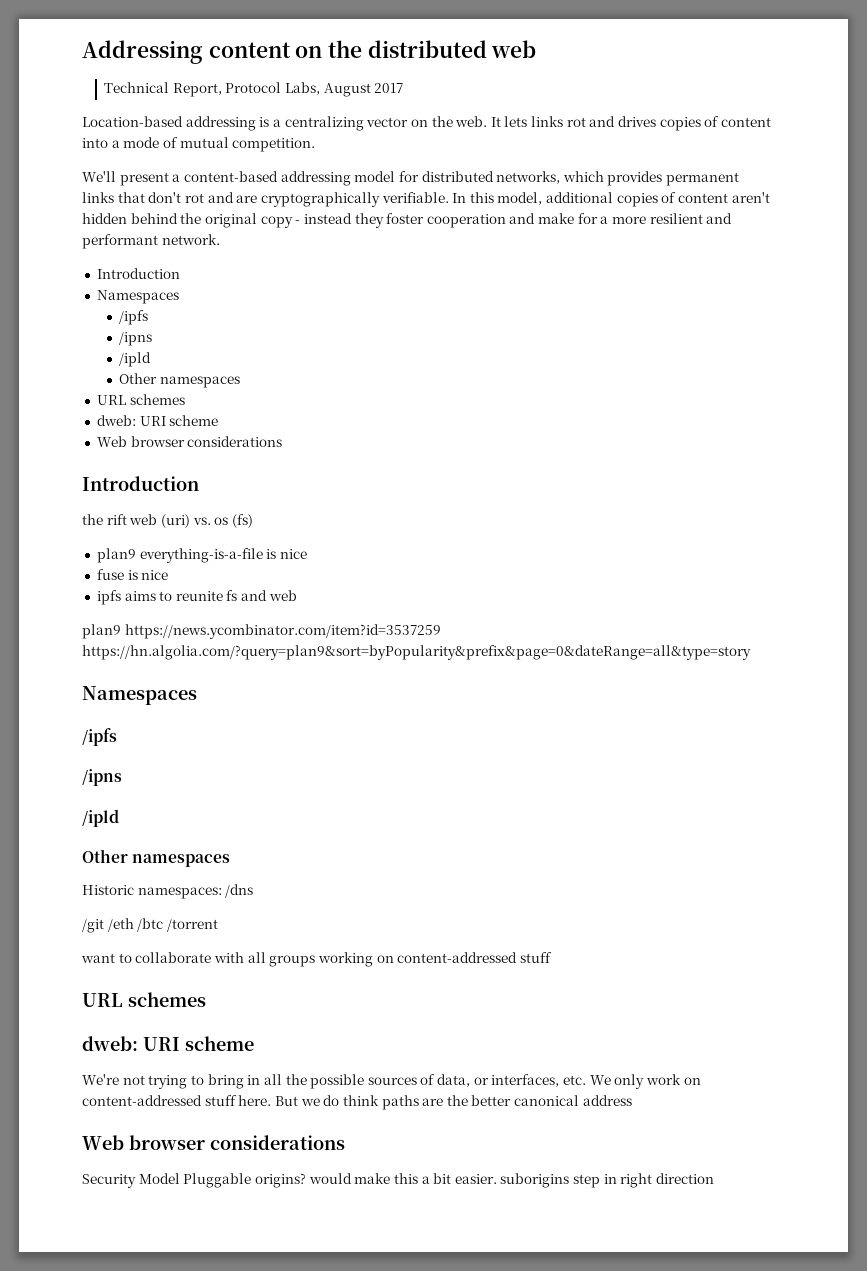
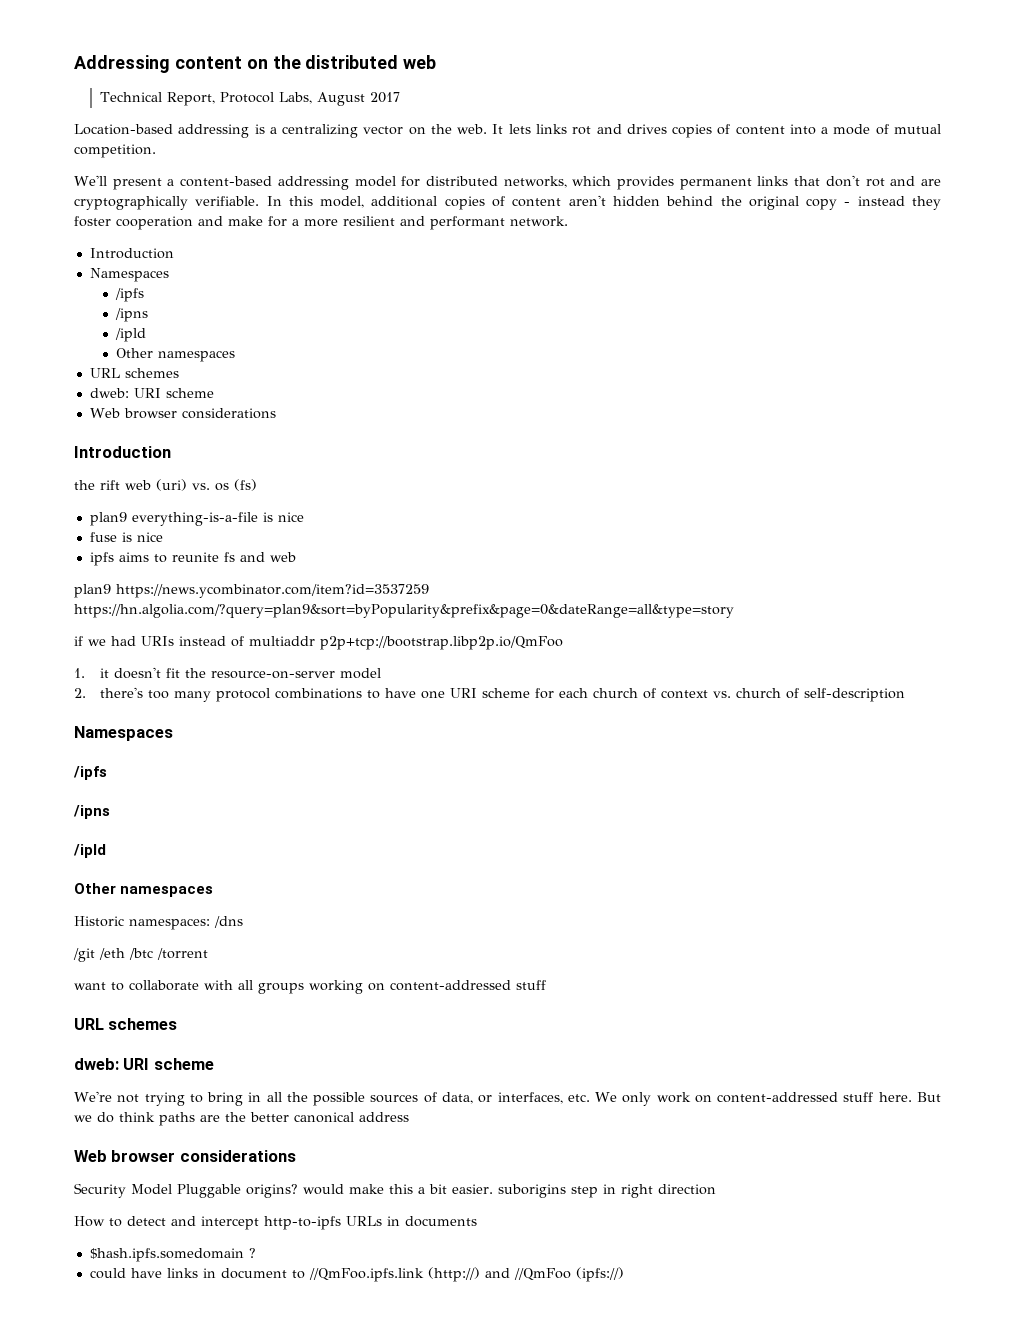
+ if we had URIs instead of multiaddr p2p+tcp://bootstrap.libp2p.io/QmFoo
+ 1. it doesn't fit the resource-on-server model
+ 2. there's too many protocol combinations to have one URI scheme for each church of context vs. church of self-description
+ How to detect and intercept http-to-ipfs URLs in documents
+ $hash.ipfs.somedomain ?
+ could have links in document to //QmFoo.ipfs.link (http://) and //QmFoo (ipfs://)

